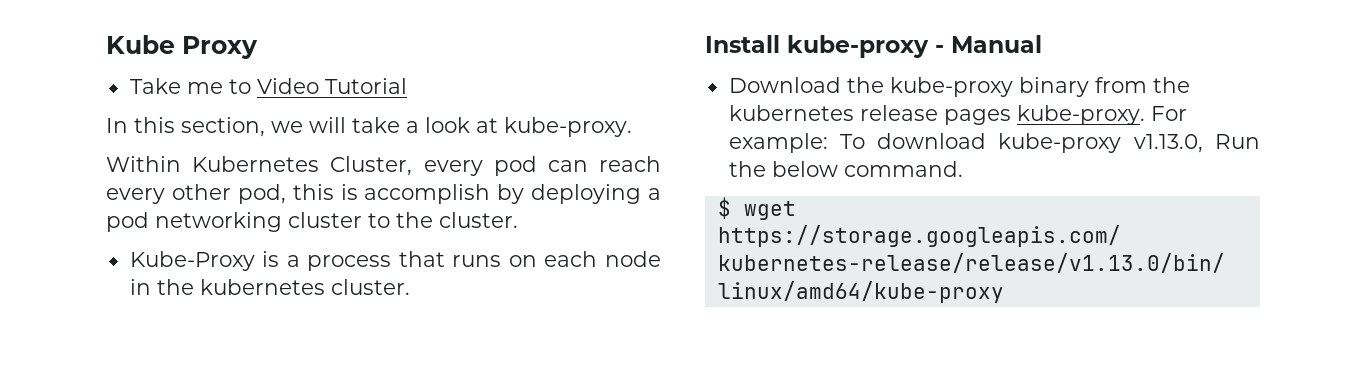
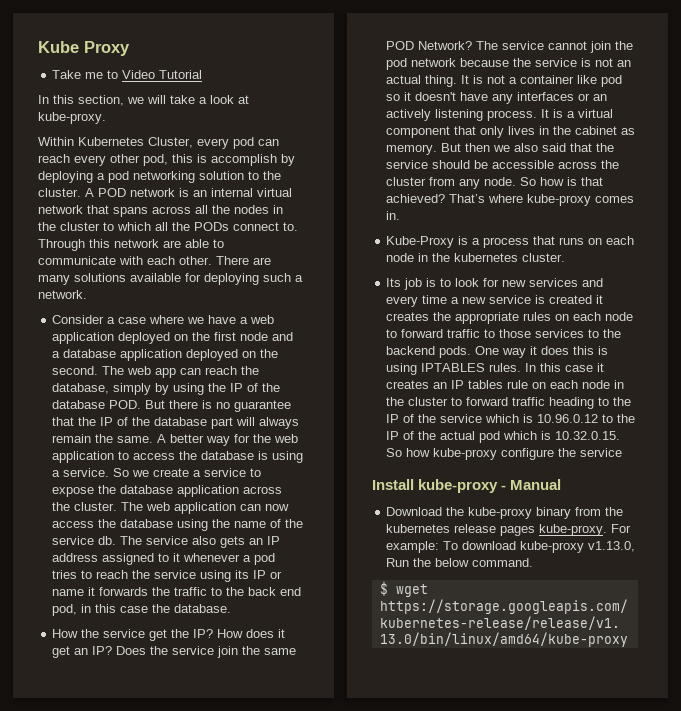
- Within Kubernetes Cluster, every pod can reach every other pod, this is accomplish by deploying a pod networking cluster to the cluster.
+ Within Kubernetes Cluster, every pod can reach every other pod, this is accomplish by deploying a pod networking solution to the cluster. A POD network is an internal virtual network that spans across all the nodes in the cluster to which all the PODs connect to. Through this network are able to communicate with each other. There are many solutions available for deploying such a network.
+ Consider a case where we have a web application deployed on the first node and a database application deployed on the second. The web app can reach the database, simply by using the IP of the database POD. But there is no guarantee that the IP of the database part will always remain the same. A better way for the web application to access the database is using a service. So we create a service to expose the database application across the cluster. The web application can now access the database using the name of the service db. The service also gets an IP address assigned to it whenever a pod tries to reach the service using its IP or name it forwards the traffic to the back end pod, in this case the database.
+ How the service get the IP? How does it get an IP? Does the service join the same POD Network? The service cannot join the pod network because the service is not an actual thing. It is not a container like pod so it doesn't have any interfaces or an actively listening process. It is a virtual component that only lives in the cabinet as memory. But then we also said that the service should be accessible across the cluster from any node. So how is that achieved? That’s where kube-proxy comes in.
+ Its job is to look for new services and every time a new service is created it creates the appropriate rules on each node to forward traffic to those services to the backend pods. One way it does this is using IPTABLES rules. In this case it creates an IP tables rule on each node in the cluster to forward traffic heading to the IP of the service which is 10.96.0.12 to the IP of the actual pod which is 10.32.0.15. So how kube-proxy configure the service

